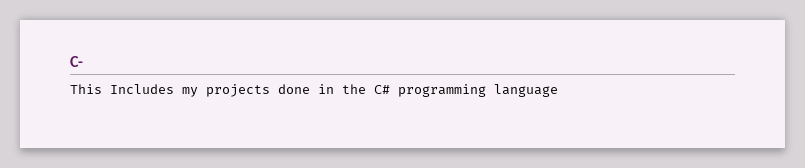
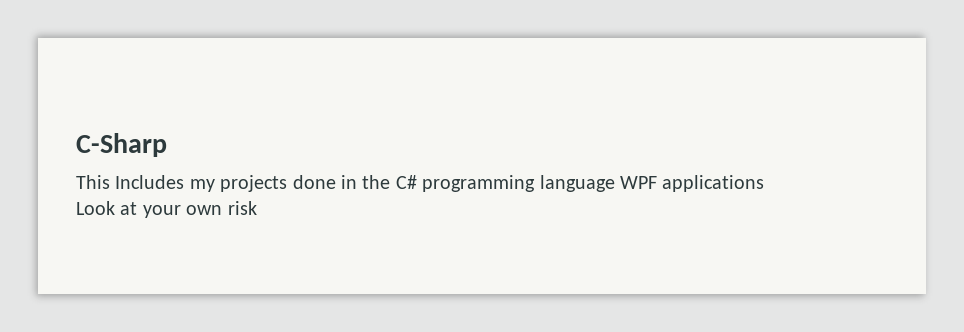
- C-
+ C-Sharp
- This Includes my projects done in the C# programming language
+ This Includes my projects done in the C# programming language WPF applications
+ Look at your own risk

